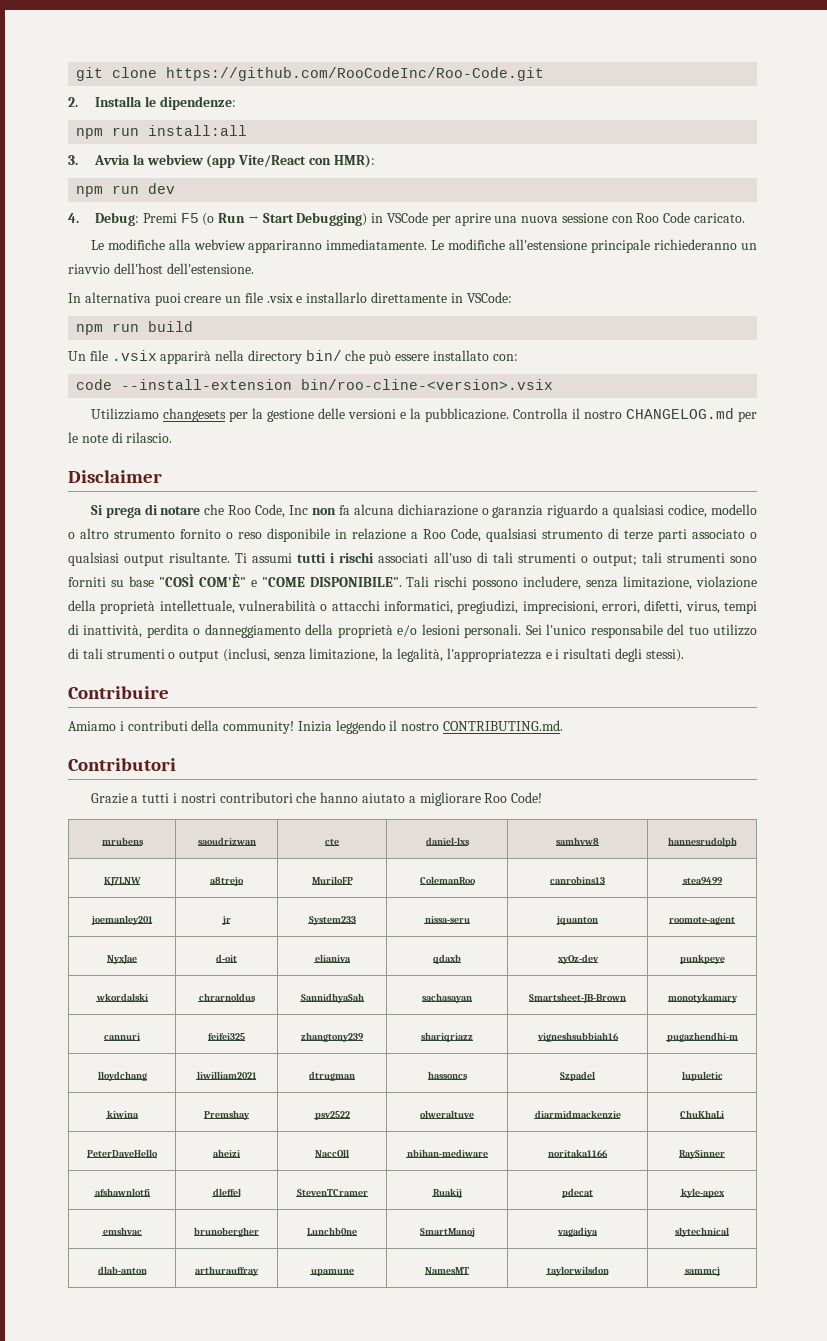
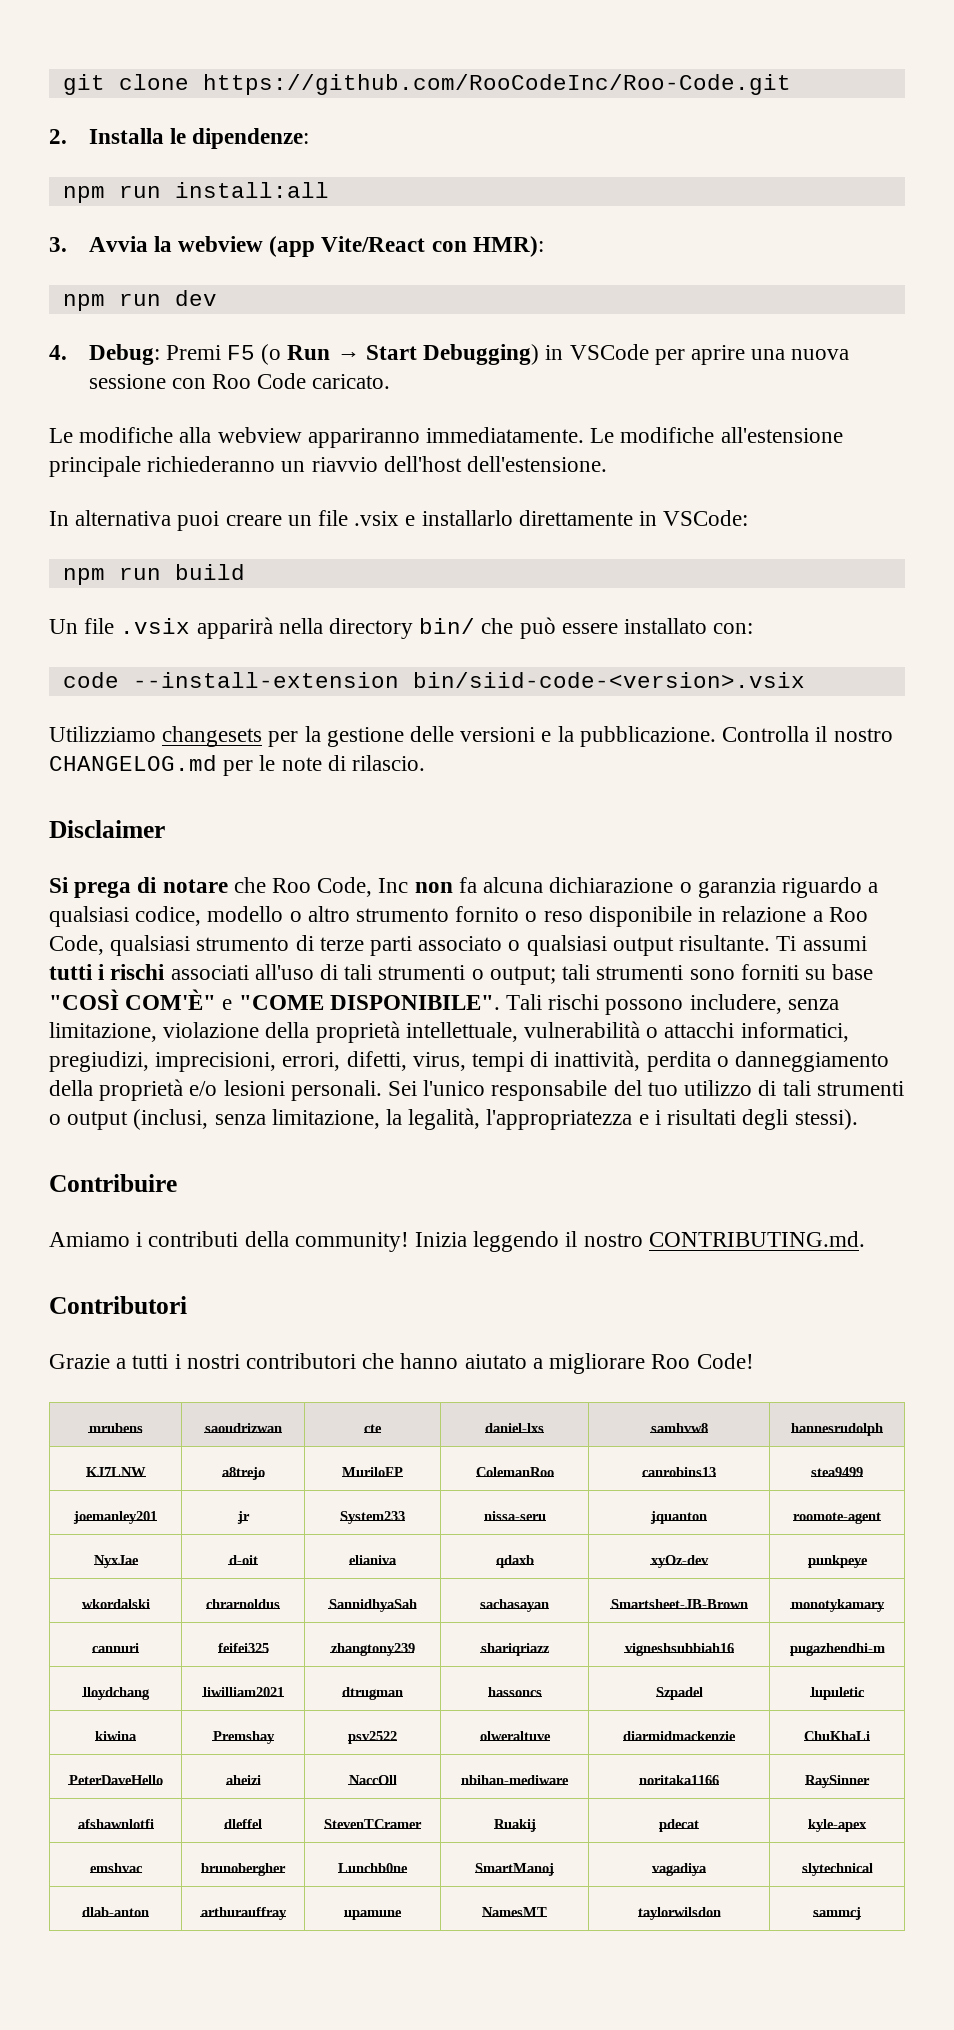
- code --install-extension bin/roo-cline-<version>.vsix
+ code --install-extension bin/siid-code-<version>.vsix

